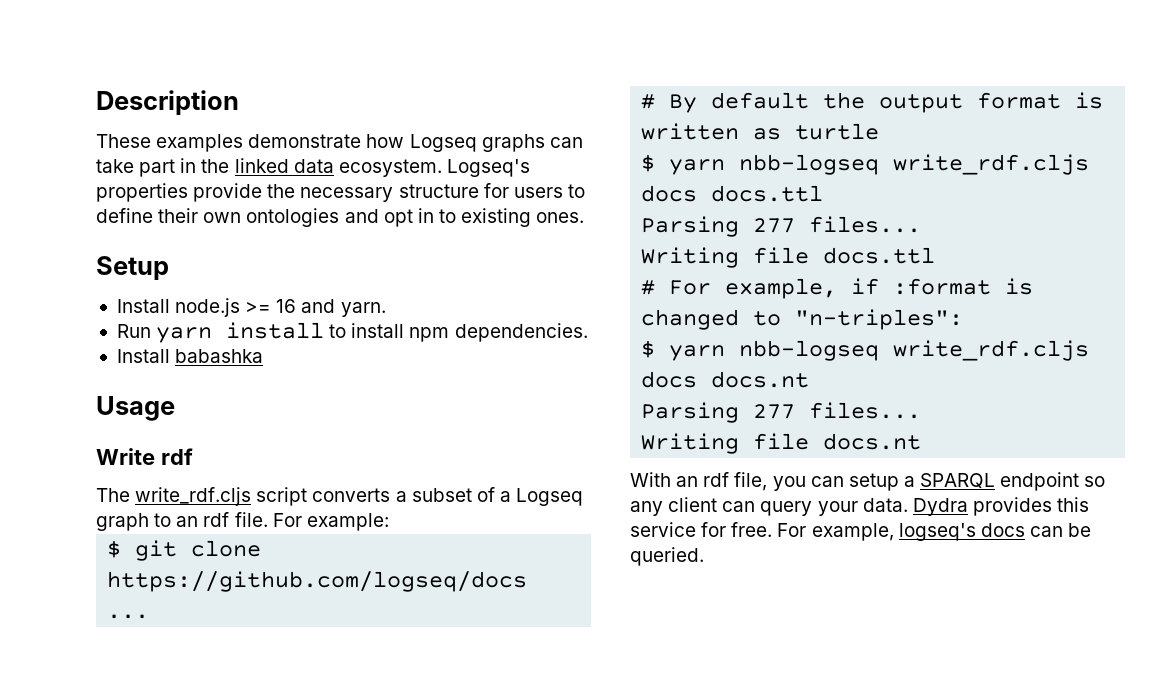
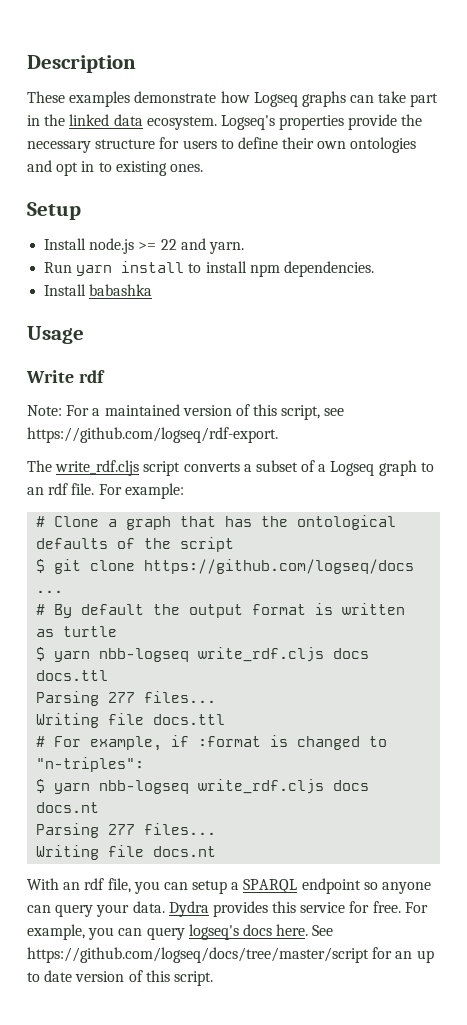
- Install node.js >= 16 and yarn.
+ Install node.js >= 22 and yarn.
+ Note: For a maintained version of this script, see https://github.com/logseq/rdf-export.
+ # Clone a graph that has the ontological defaults of the script
- With an rdf file, you can setup a SPARQL endpoint so any client can query your data.
+ With an rdf file, you can setup a SPARQL endpoint so anyone can query your data.
- For example, logseq's docs can be queried.
+ For example, you can query logseq's docs here. See https://github.com/logseq/docs/tree/master/script for an up to date version of this script.

